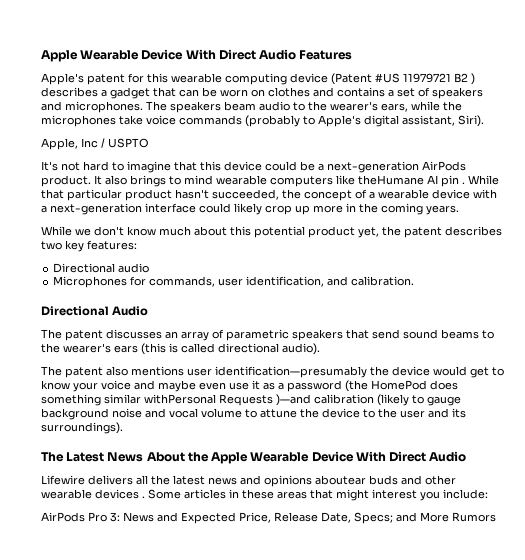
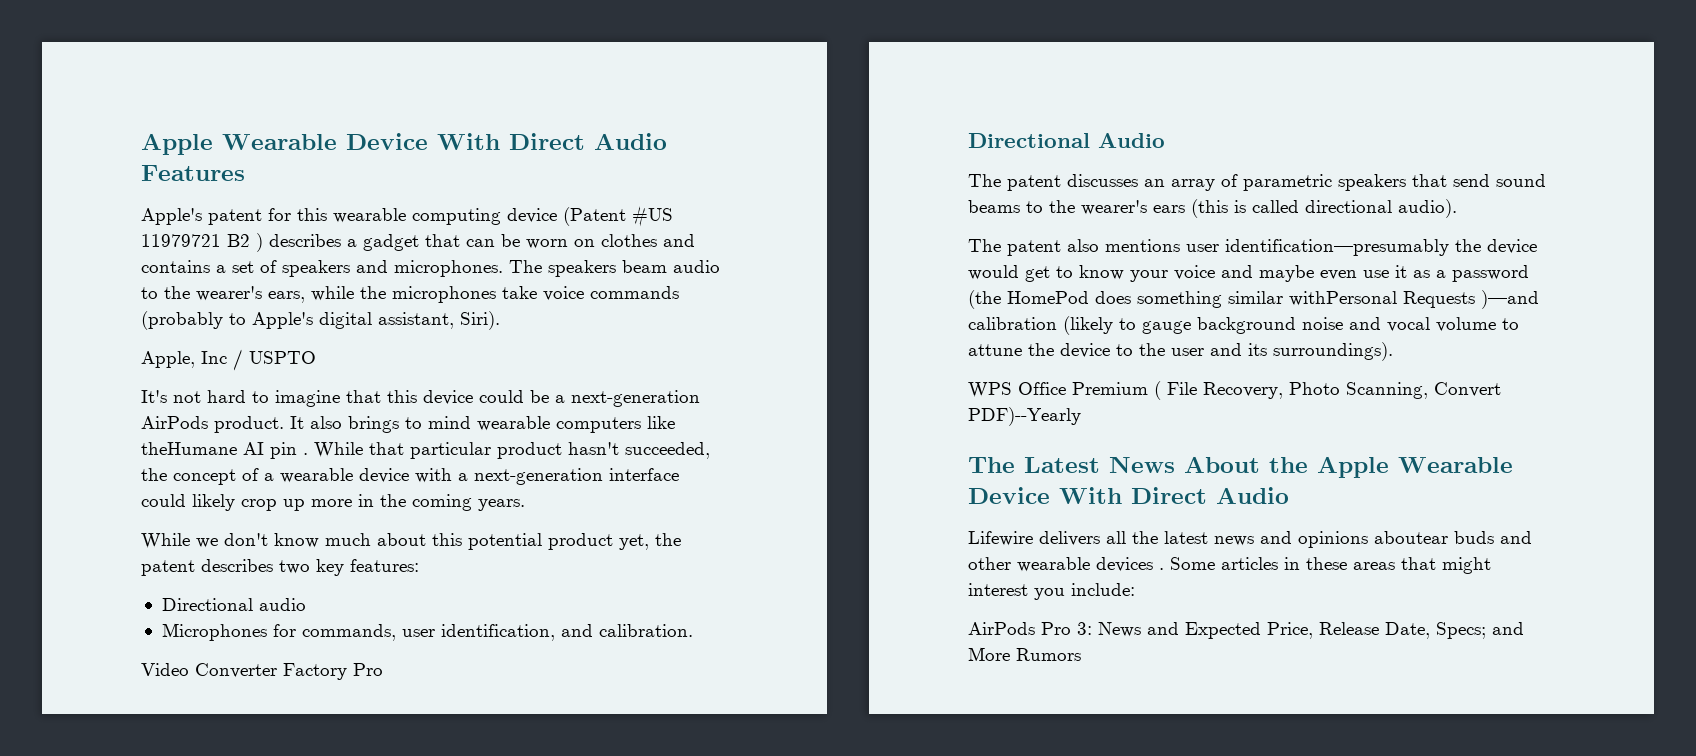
+ Video Converter Factory Pro
+ WPS Office Premium ( File Recovery, Photo Scanning, Convert PDF)--Yearly

